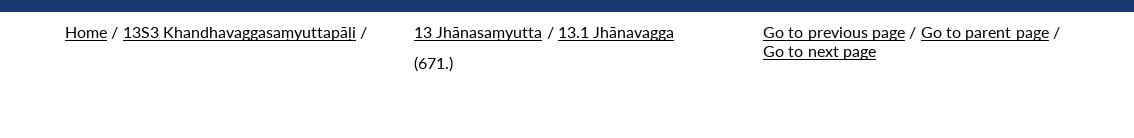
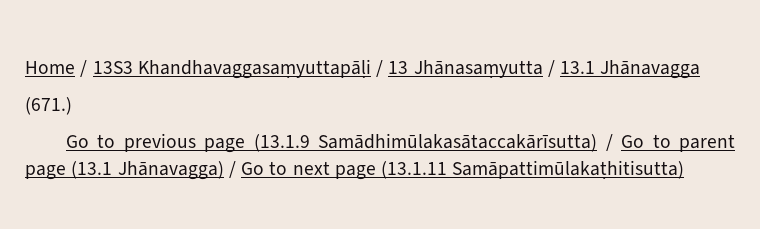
- Go to previous page / Go to parent page / Go to next page
+ Go to previous page (13.1.9 Samādhimūlakasātaccakārīsutta) / Go to parent page (13.1 Jhānavagga) / Go to next page (13.1.11 Samāpattimūlakaṭhitisutta)

